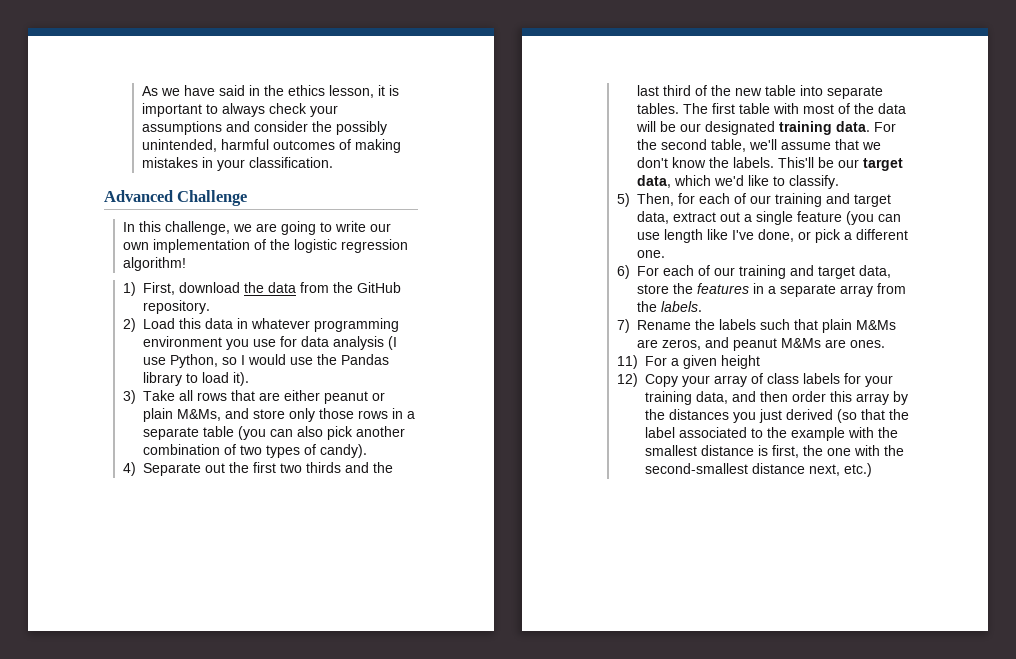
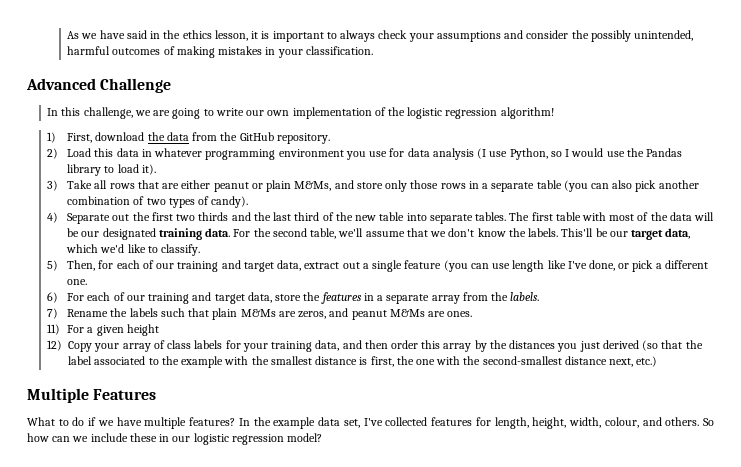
+ Multiple Features
+ What to do if we have multiple features? In the example data set, I've collected features for length, height, width, colour, and others. So how can we include these in our logistic regression model?

